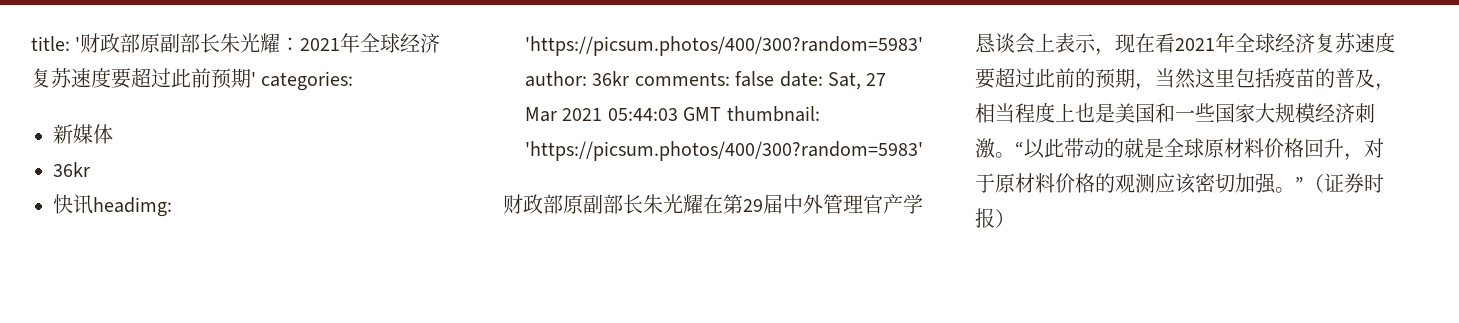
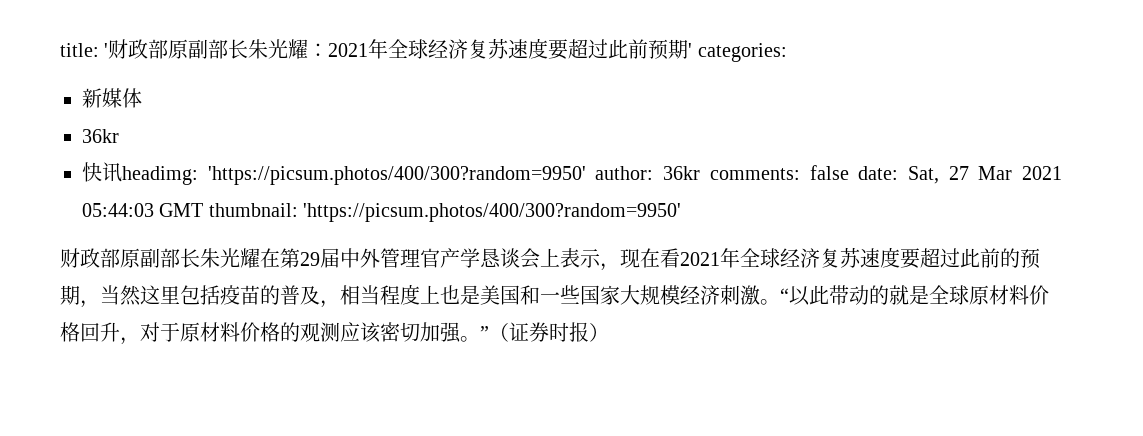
- 快讯headimg: 'https://picsum.photos/400/300?random=5983' author: 36kr comments: false date: Sat, 27 Mar 2021 05:44:03 GMT thumbnail: 'https://picsum.photos/400/300?random=5983'
+ 快讯headimg: 'https://picsum.photos/400/300?random=9950' author: 36kr comments: false date: Sat, 27 Mar 2021 05:44:03 GMT thumbnail: 'https://picsum.photos/400/300?random=9950'

